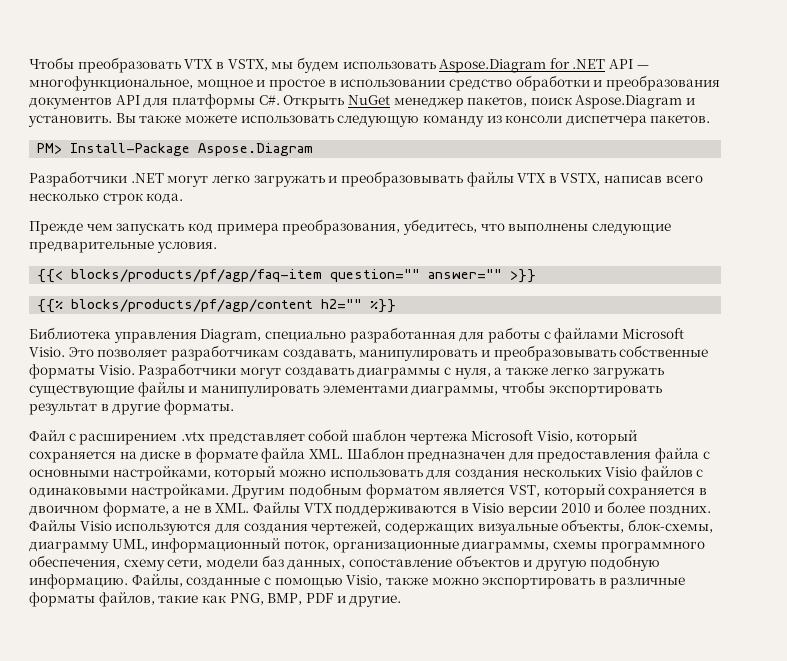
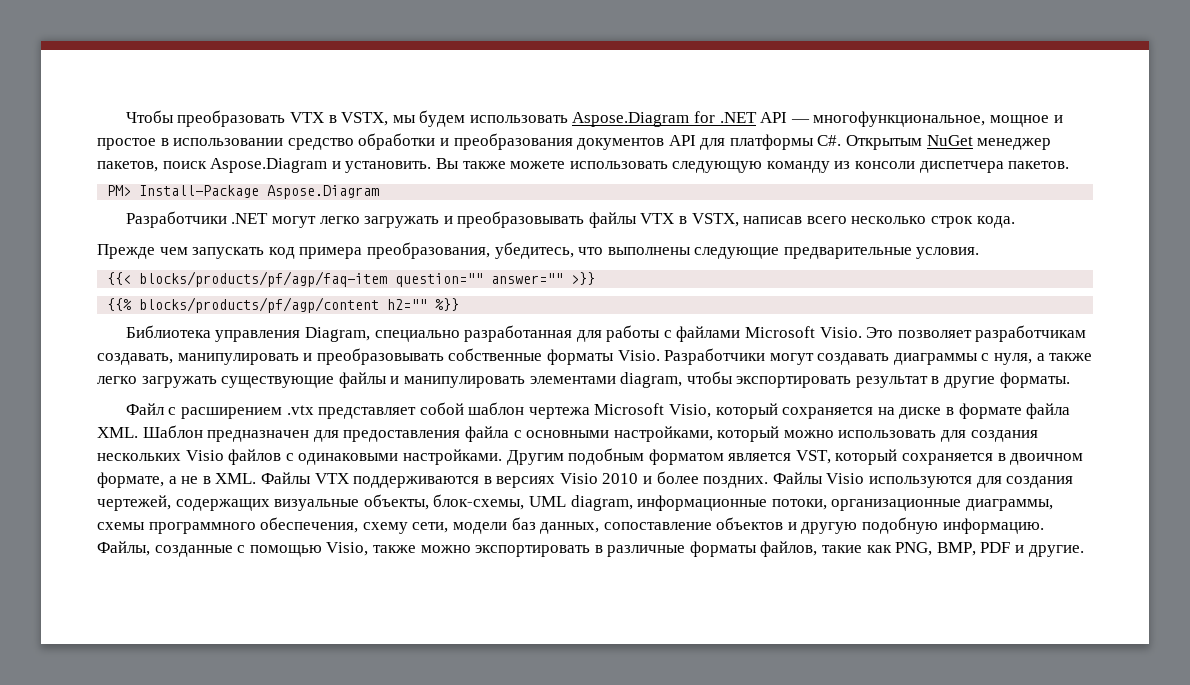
- Чтобы преобразовать VTX в VSTX, мы будем использовать Aspose.Diagram for .NET API — многофункциональное, мощное и простое в использовании средство обработки и преобразования документов API для платформы C#. Открыть NuGet менеджер пакетов, поиск Aspose.Diagram и установить.
+ Чтобы преобразовать VTX в VSTX, мы будем использовать Aspose.Diagram for .NET API — многофункциональное, мощное и простое в использовании средство обработки и преобразования документов API для платформы C#. Открытым NuGet менеджер пакетов, поиск Aspose.Diagram и установить.
- Разработчики могут создавать диаграммы с нуля, а также легко загружать существующие файлы и манипулировать элементами диаграммы, чтобы экспортировать результат в другие форматы.
+ Разработчики могут создавать диаграммы с нуля, а также легко загружать существующие файлы и манипулировать элементами diagram, чтобы экспортировать результат в другие форматы.
- Другим подобным форматом является VST, который сохраняется в двоичном формате, а не в XML. Файлы VTX поддерживаются в Visio версии 2010 и более поздних.
+ Другим подобным форматом является VST, который сохраняется в двоичном формате, а не в XML. Файлы VTX поддерживаются в версиях Visio 2010 и более поздних.
- Файлы Visio используются для создания чертежей, содержащих визуальные объекты, блок-схемы, диаграмму UML, информационный поток, организационные диаграммы, схемы программного обеспечения, схему сети, модели баз данных, сопоставление объектов и другую подобную информацию.
+ Файлы Visio используются для создания чертежей, содержащих визуальные объекты, блок-схемы, UML diagram, информационные потоки, организационные диаграммы, схемы программного обеспечения, схему сети, модели баз данных, сопоставление объектов и другую подобную информацию.

